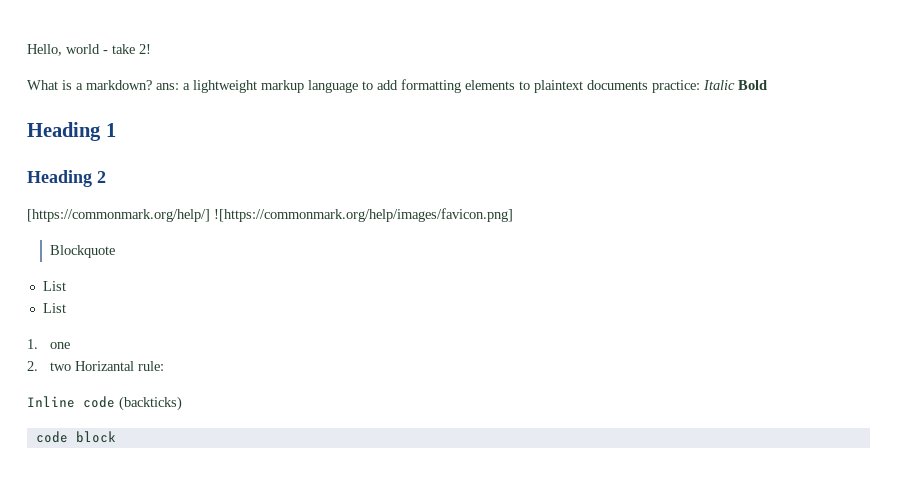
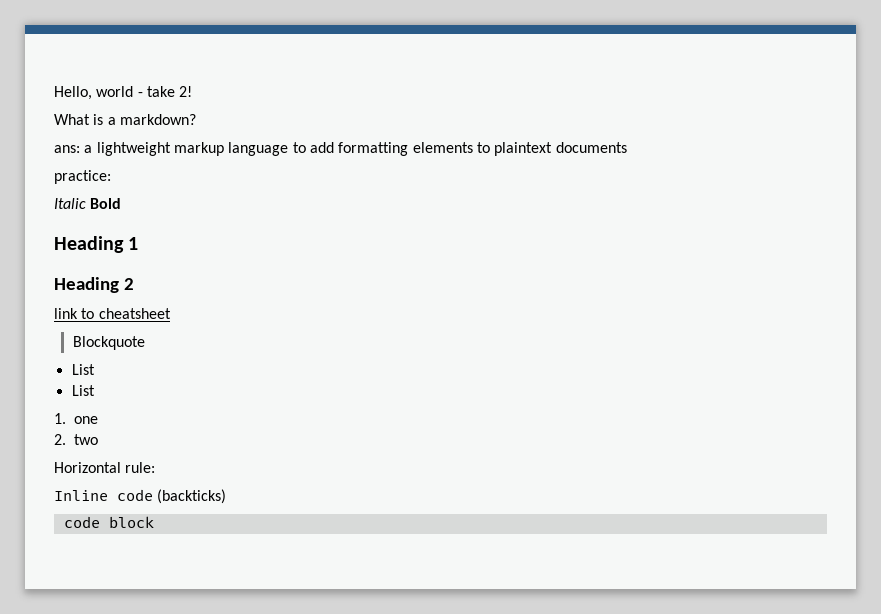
- What is a markdown? ans: a lightweight markup language to add formatting elements to plaintext documents practice: Italic Bold
+ What is a markdown?
+ ans: a lightweight markup language to add formatting elements to plaintext documents
+ practice:
+ Italic Bold
- [https://commonmark.org/help/] ![https://commonmark.org/help/images/favicon.png]
+ link to cheatsheet
- 2. two Horizantal rule:
+ 2. two
+ Horizontal rule:

